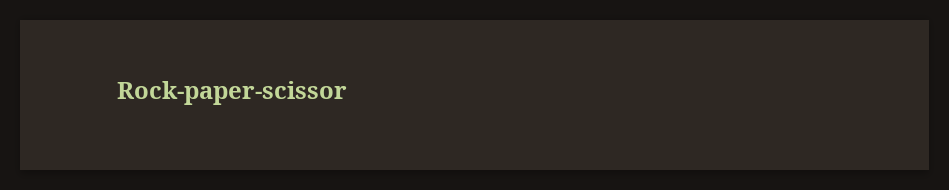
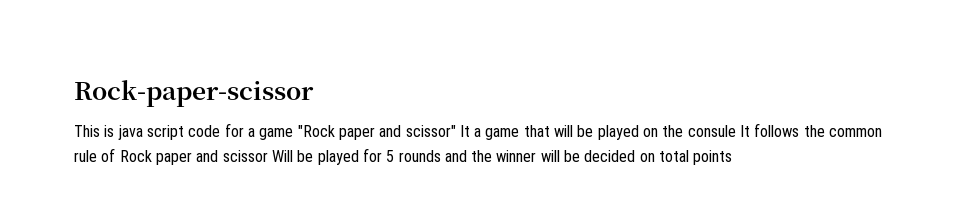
+ This is java script code for a game "Rock paper and scissor" It a game that will be played on the consule It follows the common rule of Rock paper and scissor Will be played for 5 rounds and the winner will be decided on total points

